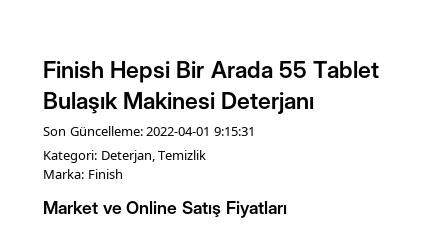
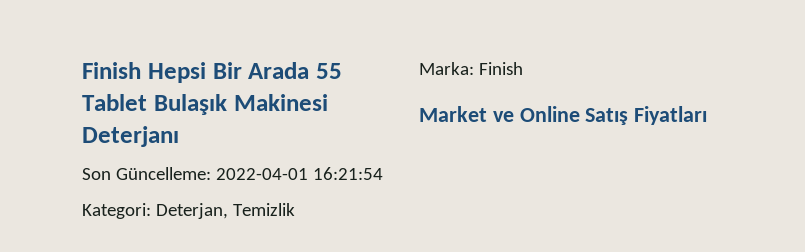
- Son Güncelleme: 2022-04-01 9:15:31
+ Son Güncelleme: 2022-04-01 16:21:54

